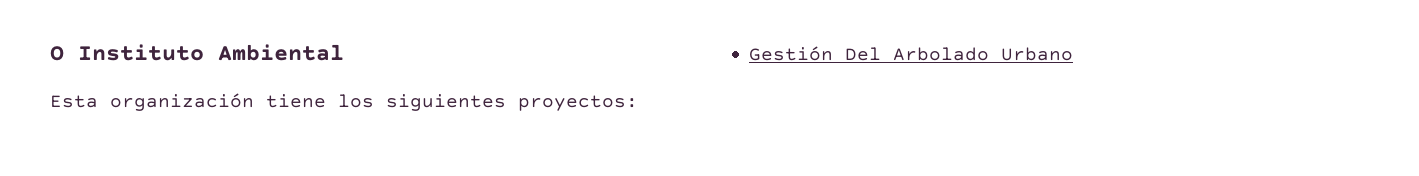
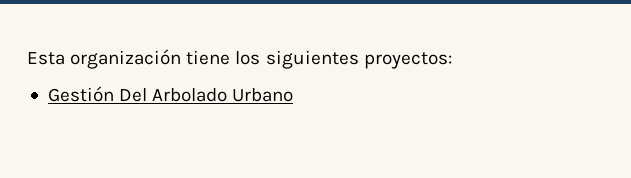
- O Instituto Ambiental

